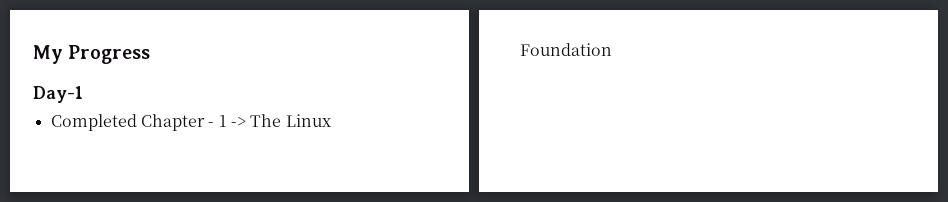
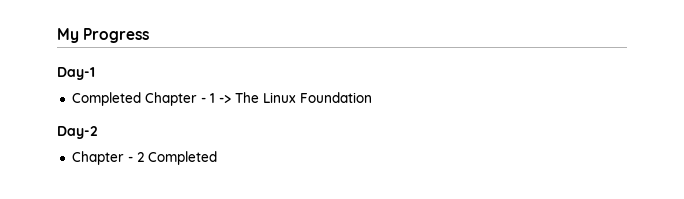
+ Day-2
+ Chapter - 2 Completed

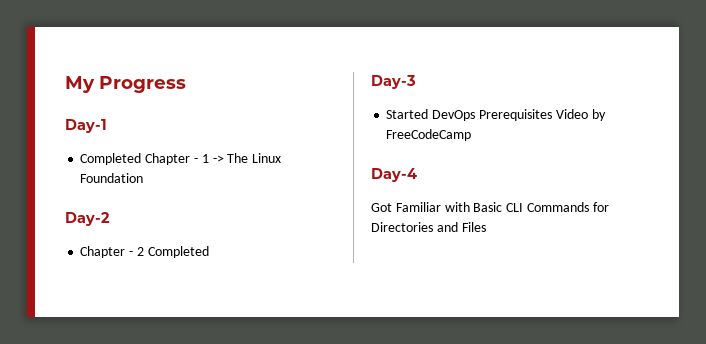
+ Day-3
+ Started DevOps Prerequisites Video by FreeCodeCamp
+ Day-4
+ Got Familiar with Basic CLI Commands for Directories and Files

